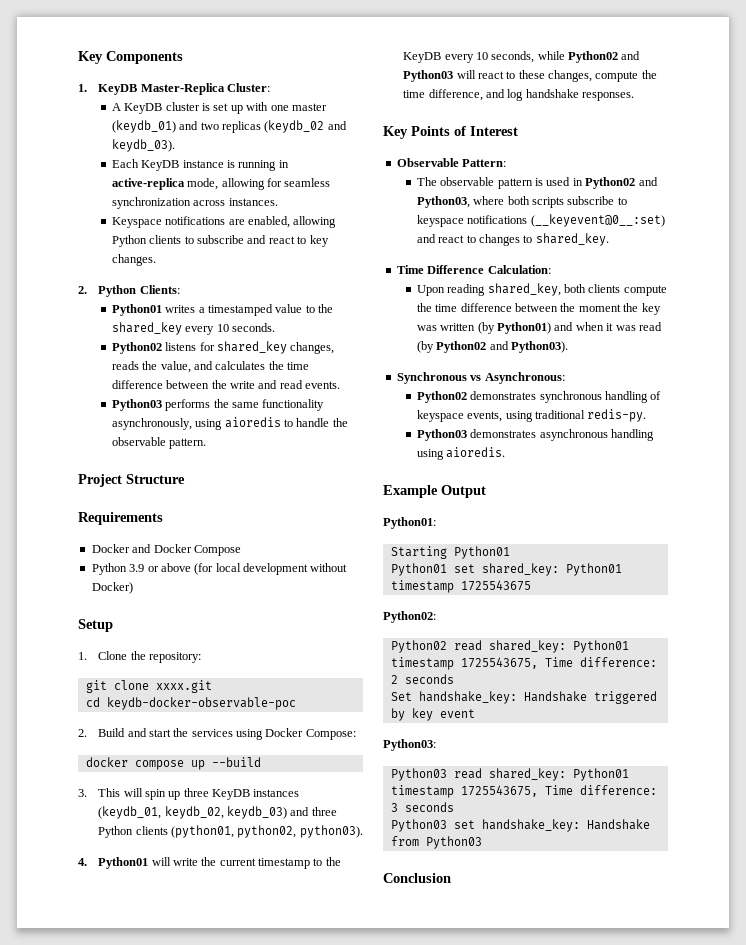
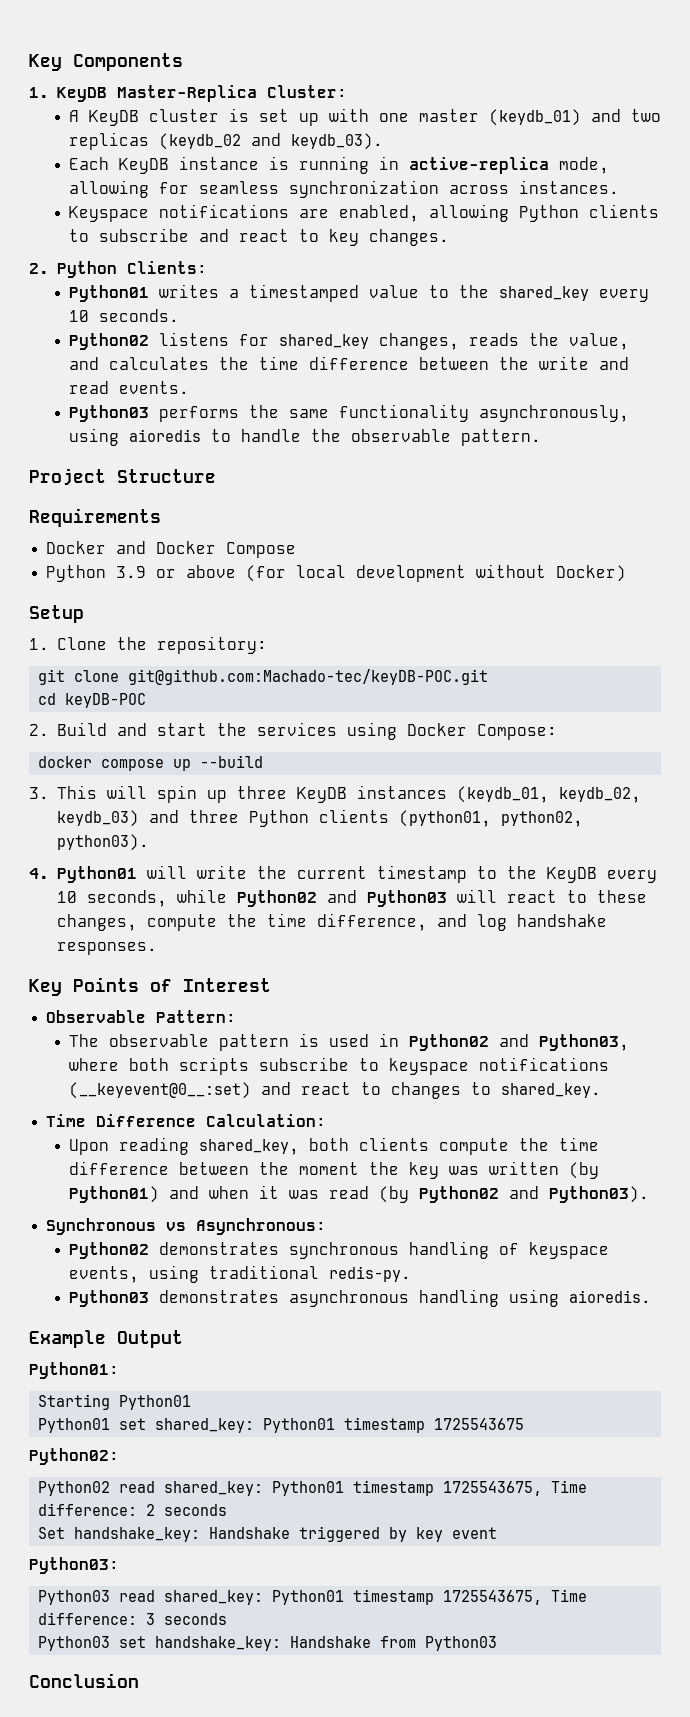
- git clone xxxx.git
+ git clone git@github.com:Machado-tec/keyDB-POC.git
- cd keydb-docker-observable-poc
+ cd keyDB-POC

